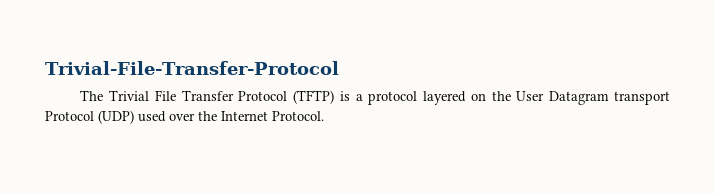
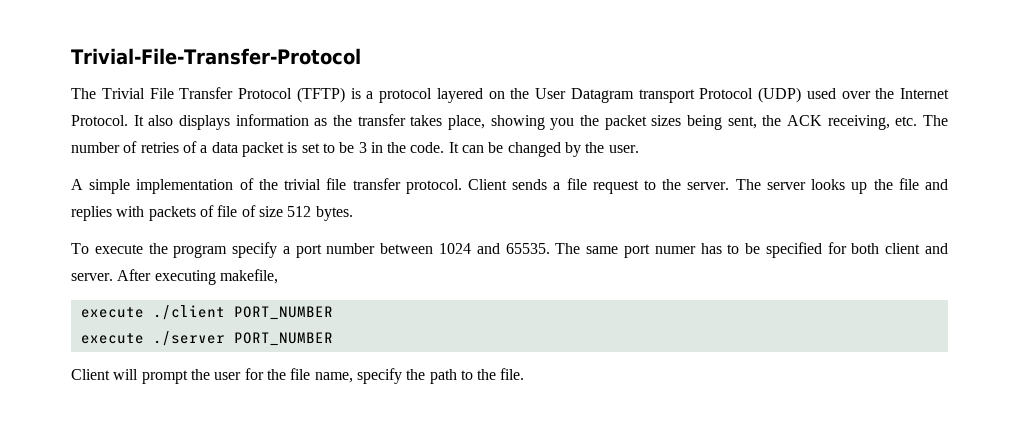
+ It also displays information as the transfer takes place, showing you the packet sizes being sent, the ACK receiving, etc. The number of retries of a data packet is set to be 3 in the code. It can be changed by the user.
+ A simple implementation of the trivial file transfer protocol. Client sends a file request to the server. The server looks up the file and replies with packets of file of size 512 bytes.
+ To execute the program specify a port number between 1024 and 65535. The same port numer has to be specified for both client and server. After executing makefile,
+ execute ./client PORT_NUMBER
+ execute ./server PORT_NUMBER
+ Client will prompt the user for the file name, specify the path to the file.

